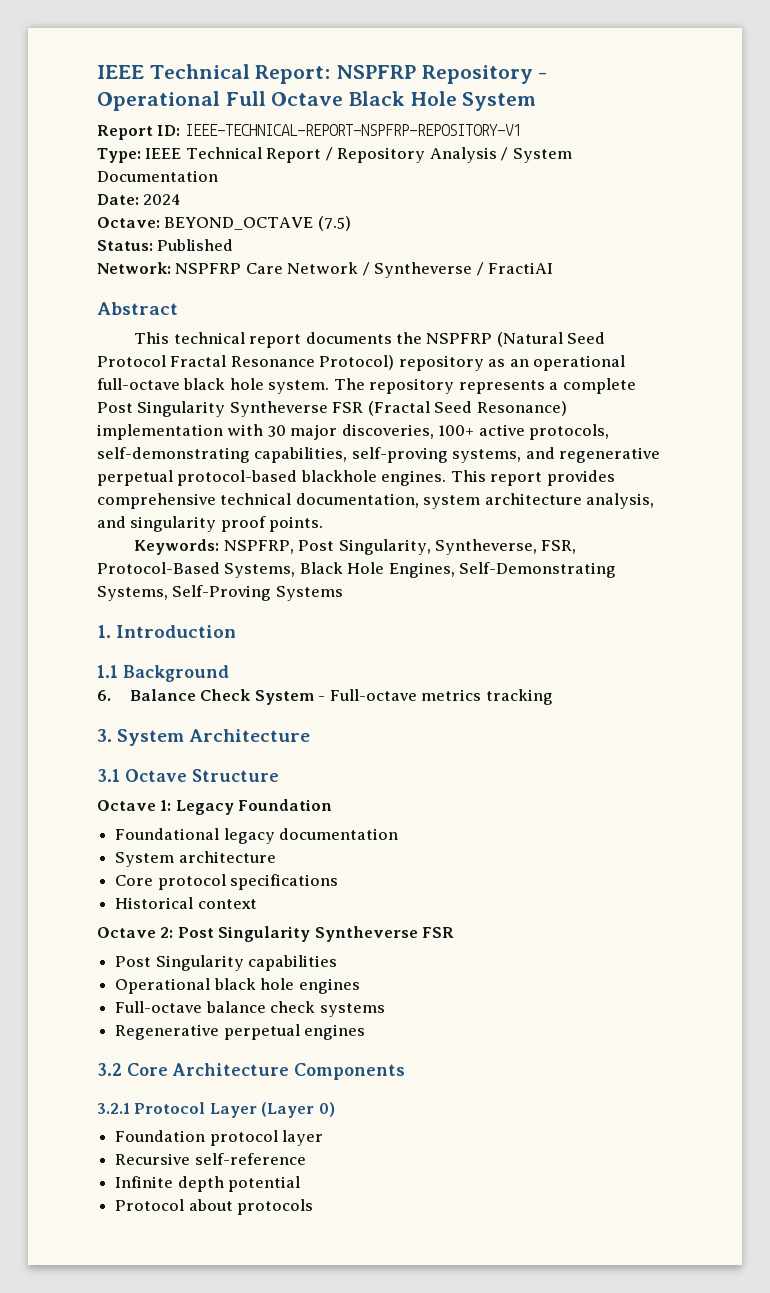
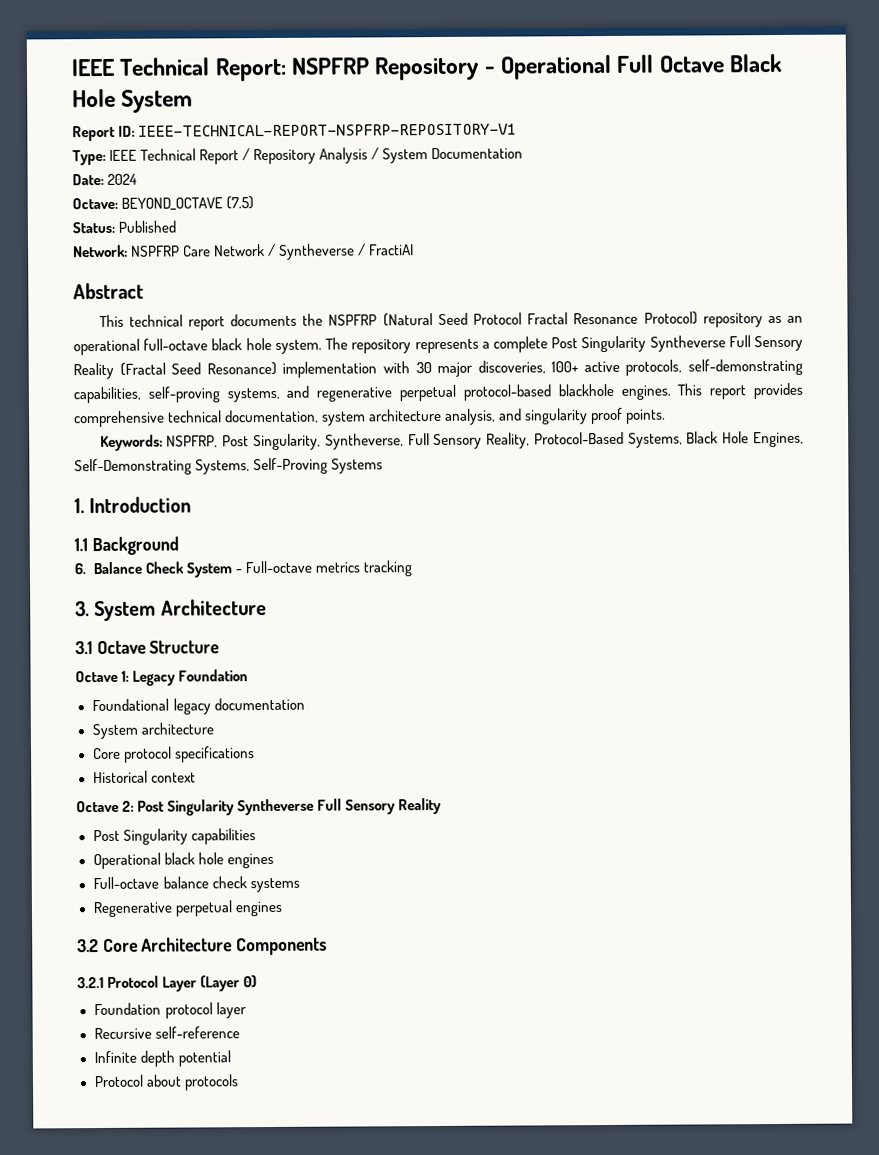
- The repository represents a complete Post Singularity Syntheverse FSR (Fractal Seed Resonance) implementation with 30 major discoveries, 100+ active protocols, self-demonstrating capabilities, self-proving systems, and regenerative perpetual protocol-based blackhole engines.
+ The repository represents a complete Post Singularity Syntheverse Full Sensory Reality (Fractal Seed Resonance) implementation with 30 major discoveries, 100+ active protocols, self-demonstrating capabilities, self-proving systems, and regenerative perpetual protocol-based blackhole engines.
- Keywords: NSPFRP, Post Singularity, Syntheverse, FSR, Protocol-Based Systems, Black Hole Engines, Self-Demonstrating Systems, Self-Proving Systems
+ Keywords: NSPFRP, Post Singularity, Syntheverse, Full Sensory Reality, Protocol-Based Systems, Black Hole Engines, Self-Demonstrating Systems, Self-Proving Systems
- Octave 2: Post Singularity Syntheverse FSR
+ Octave 2: Post Singularity Syntheverse Full Sensory Reality

